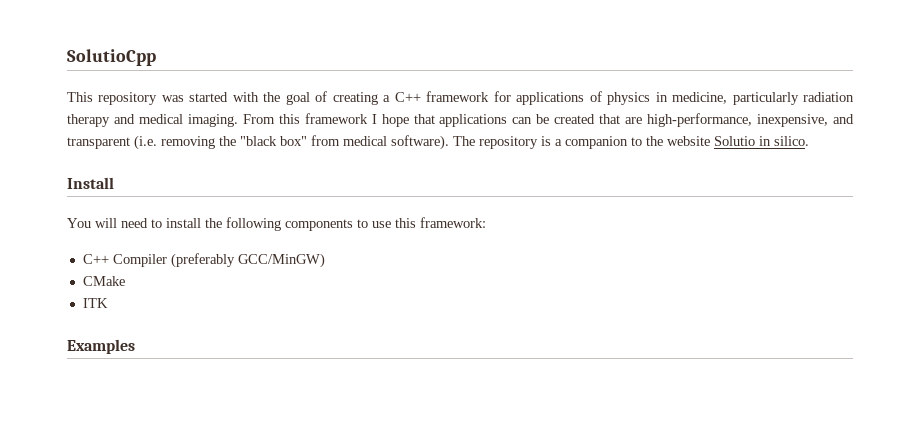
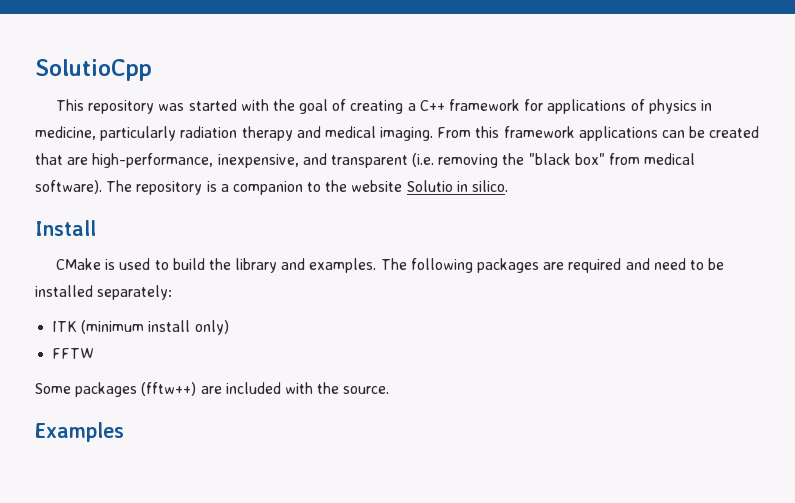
- From this framework I hope that applications can be created that are high-performance, inexpensive, and transparent (i.e. removing the "black box" from medical software).
+ From this framework applications can be created that are high-performance, inexpensive, and transparent (i.e. removing the "black box" from medical software).
- You will need to install the following components to use this framework:
- C++ Compiler (preferably GCC/MinGW)
- CMake
- ITK
+ CMake is used to build the library and examples. The following packages are required and need to be installed separately:
+ ITK (minimum install only)
+ FFTW
+ Some packages (fftw++) are included with the source.

